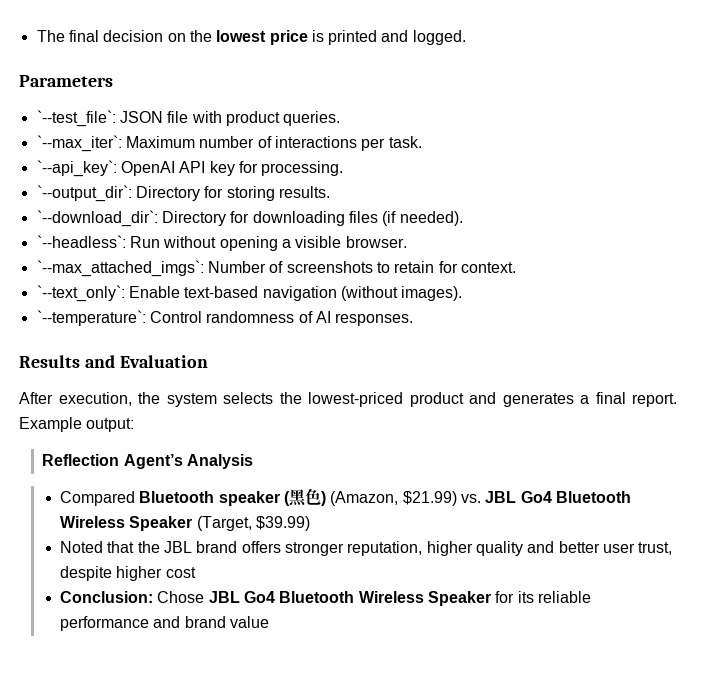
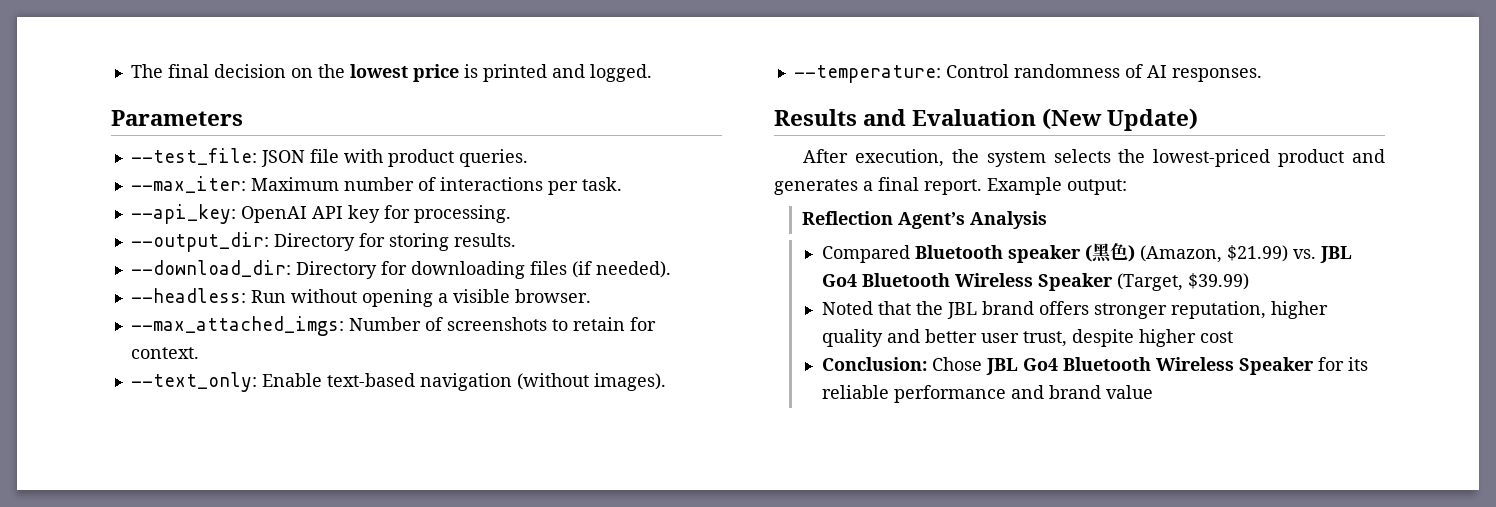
- `--test_file`: JSON file with product queries.
+ --test_file: JSON file with product queries.
- `--max_iter`: Maximum number of interactions per task.
+ --max_iter: Maximum number of interactions per task.
- `--api_key`: OpenAI API key for processing.
+ --api_key: OpenAI API key for processing.
- `--output_dir`: Directory for storing results.
+ --output_dir: Directory for storing results.
- `--download_dir`: Directory for downloading files (if needed).
+ --download_dir: Directory for downloading files (if needed).
- `--headless`: Run without opening a visible browser.
+ --headless: Run without opening a visible browser.
- `--max_attached_imgs`: Number of screenshots to retain for context.
+ --max_attached_imgs: Number of screenshots to retain for context.
- `--text_only`: Enable text-based navigation (without images).
+ --text_only: Enable text-based navigation (without images).
- `--temperature`: Control randomness of AI responses.
+ --temperature: Control randomness of AI responses.
- Results and Evaluation
+ Results and Evaluation (New Update)

